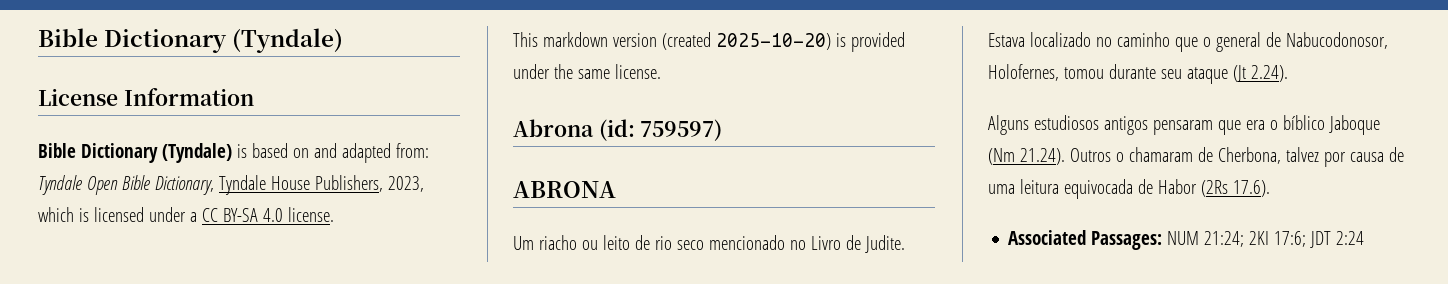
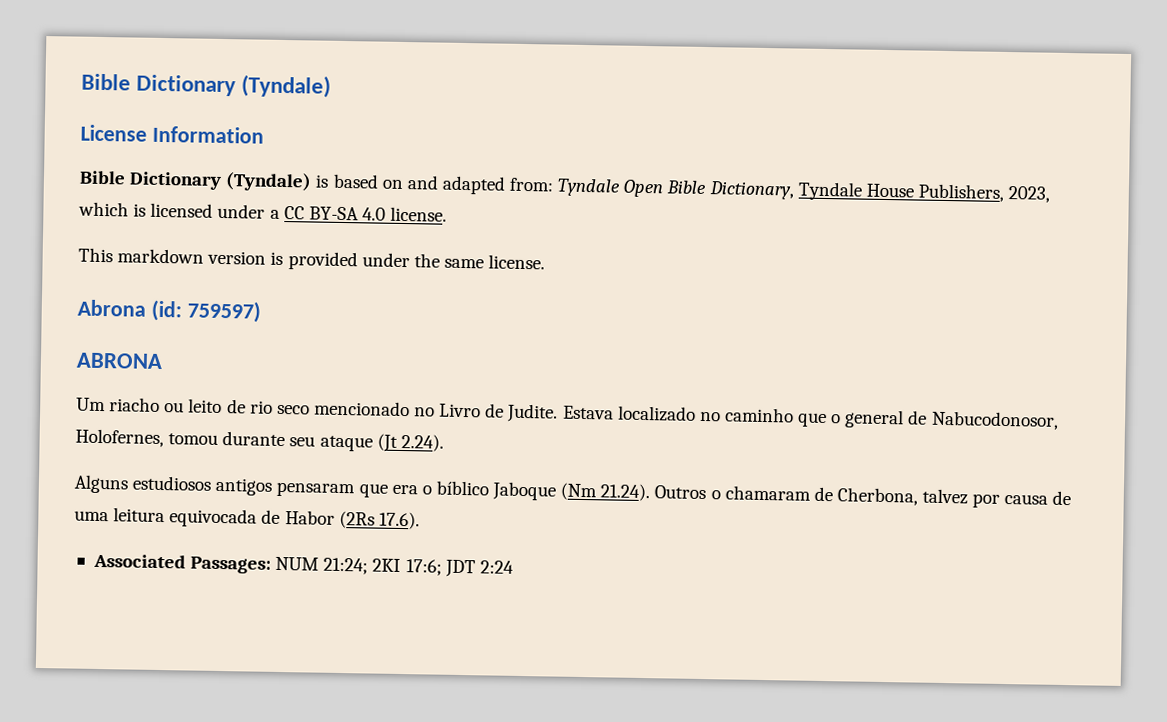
- This markdown version (created 2025-10-20) is provided under the same license.
+ This markdown version is provided under the same license.

